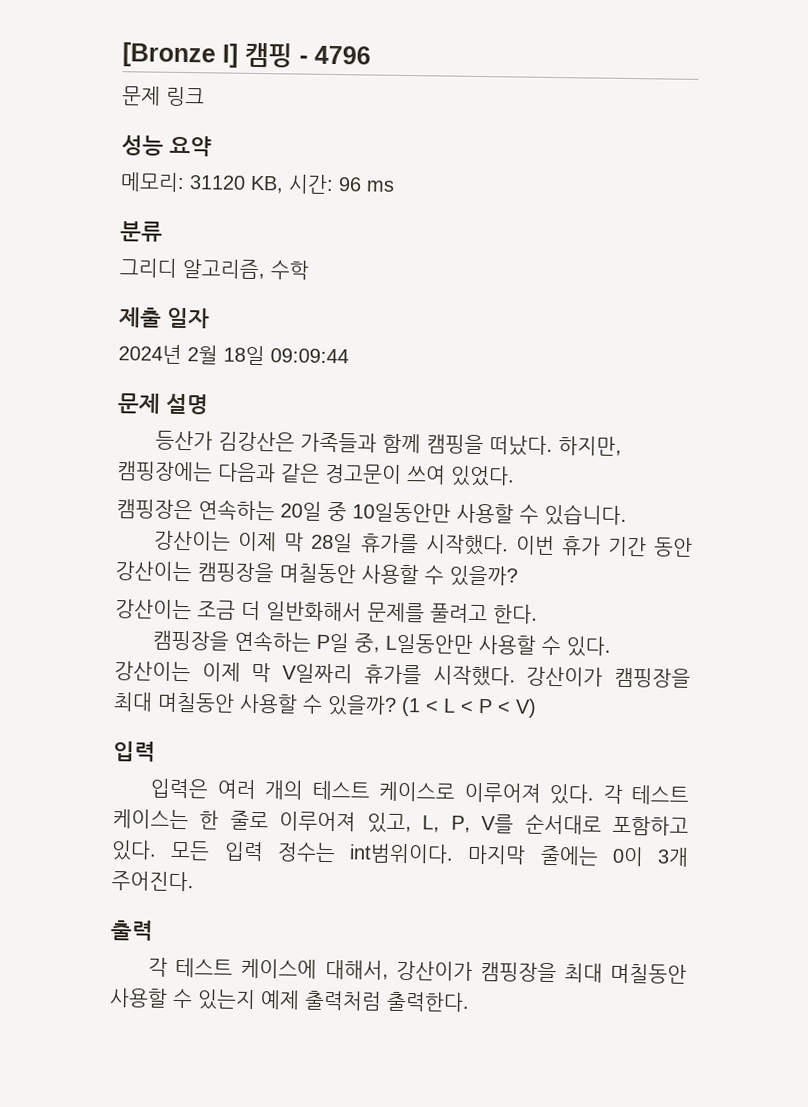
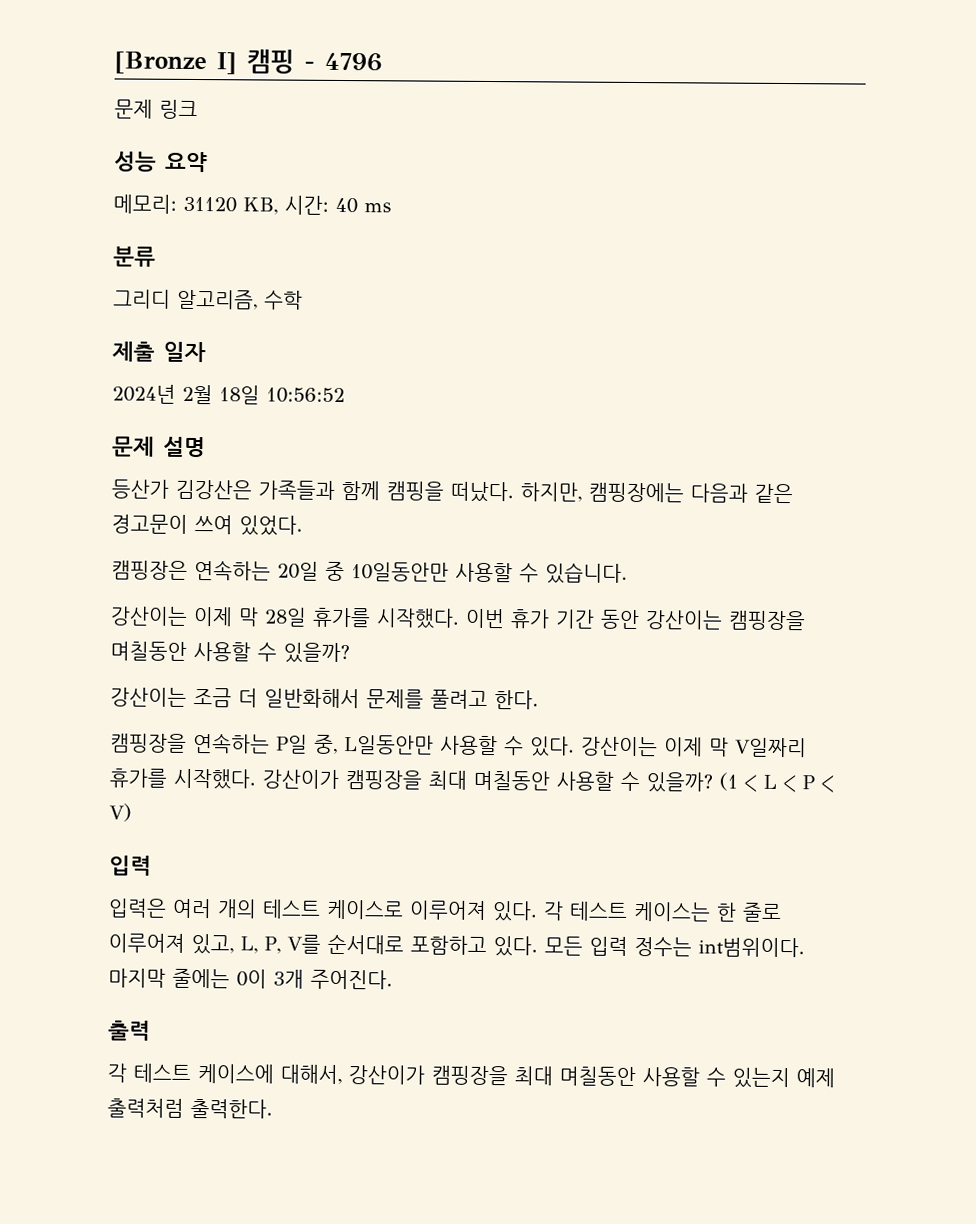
- 메모리: 31120 KB, 시간: 96 ms
+ 메모리: 31120 KB, 시간: 40 ms
- 2024년 2월 18일 09:09:44
+ 2024년 2월 18일 10:56:52

